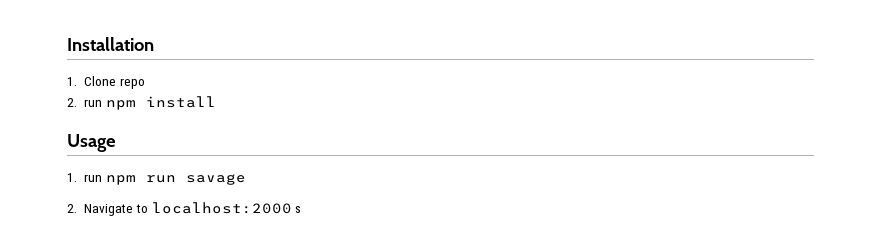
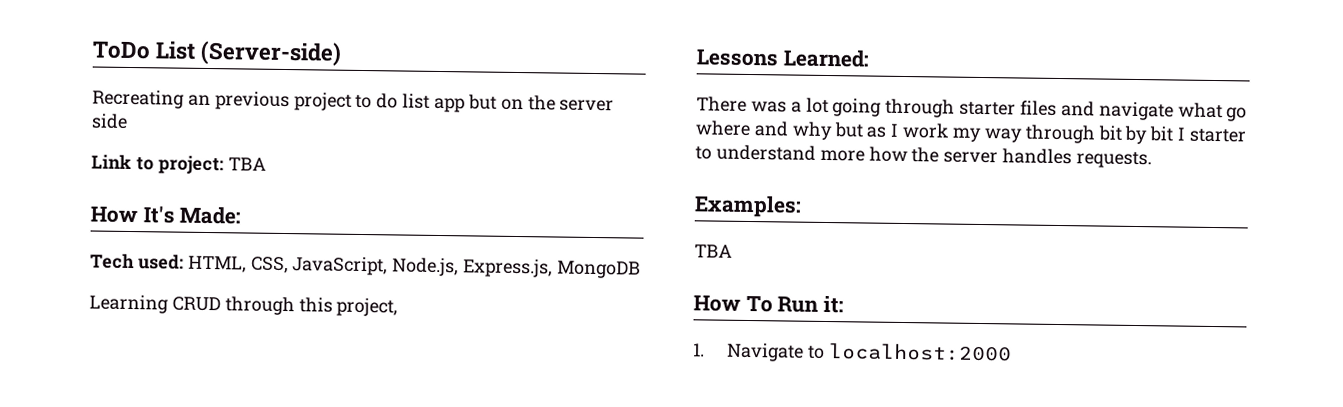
- Installation
- 1. Clone repo
- 2. run npm install
- Usage
- 1. run npm run savage
- 2. Navigate to localhost:2000 s
+ ToDo List (Server-side)
+ Recreating an previous project to do list app but on the server side
+ Link to project: TBA
+ How It's Made:
+ Tech used: HTML, CSS, JavaScript, Node.js, Express.js, MongoDB
+ Learning CRUD through this project,
+ Lessons Learned:
+ There was a lot going through starter files and navigate what go where and why but as I work my way through bit by bit I starter to understand more how the server handles requests.
+ Examples:
+ TBA
+ How To Run it:
+ 1. Navigate to localhost:2000

